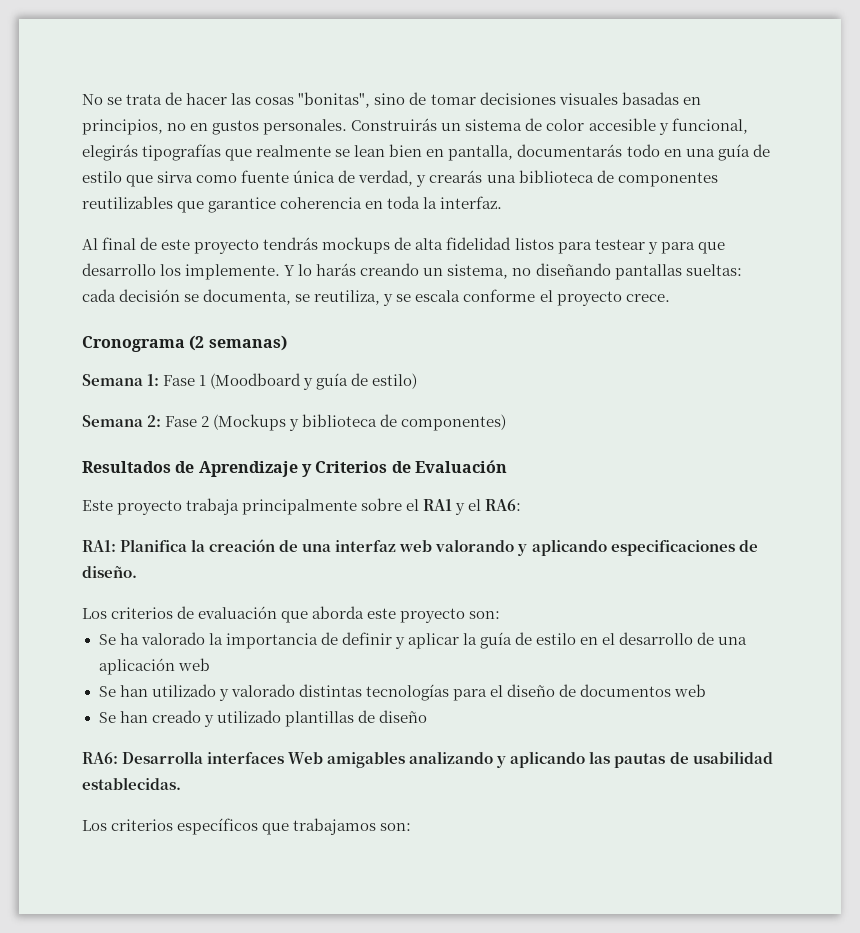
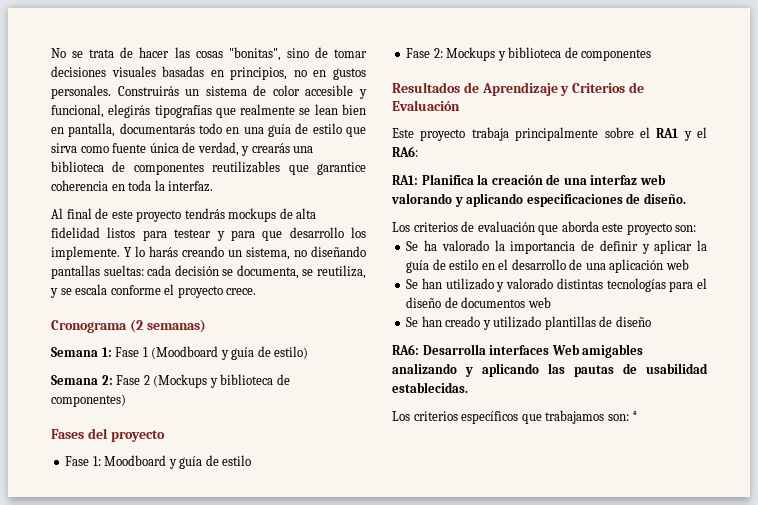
+ Fases del proyecto
+ Fase 1: Moodboard y guía de estilo
+ Fase 2: Mockups y biblioteca de componentes
- Los criterios específicos que trabajamos son:
+ Los criterios específicos que trabajamos son: *

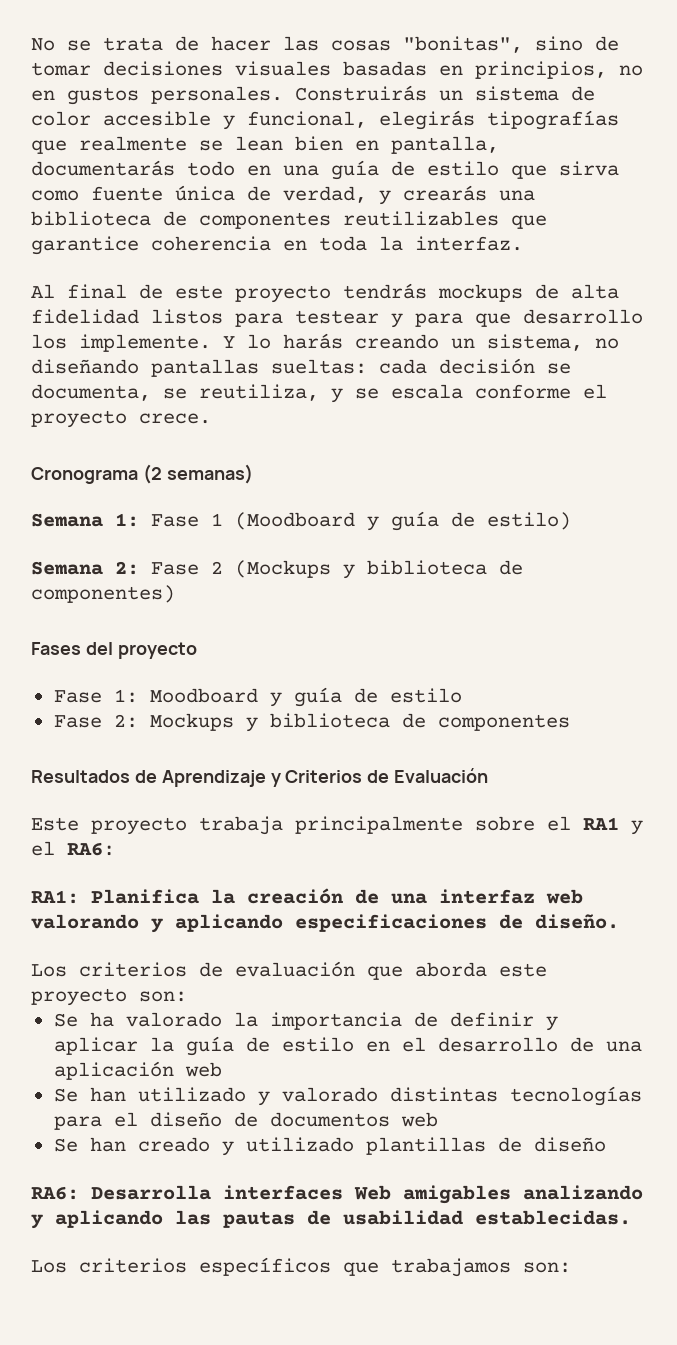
- Los criterios específicos que trabajamos son: *
+ Los criterios específicos que trabajamos son:

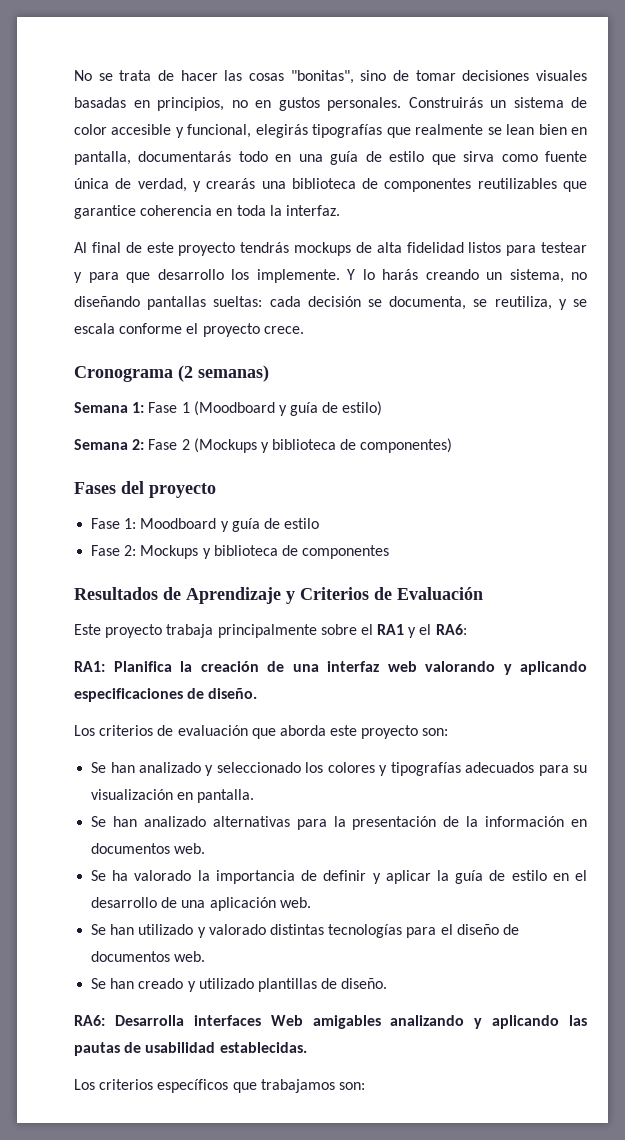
+ Se han analizado y seleccionado los colores y tipografías adecuados para su visualización en pantalla.
+ Se han analizado alternativas para la presentación de la información en documentos web.
- Se ha valorado la importancia de definir y aplicar la guía de estilo en el desarrollo de una aplicación web
+ Se ha valorado la importancia de definir y aplicar la guía de estilo en el desarrollo de una aplicación web.
- Se han utilizado y valorado distintas tecnologías para el diseño de documentos web
+ Se han utilizado y valorado distintas tecnologías para el diseño de documentos web.
- Se han creado y utilizado plantillas de diseño
+ Se han creado y utilizado plantillas de diseño.

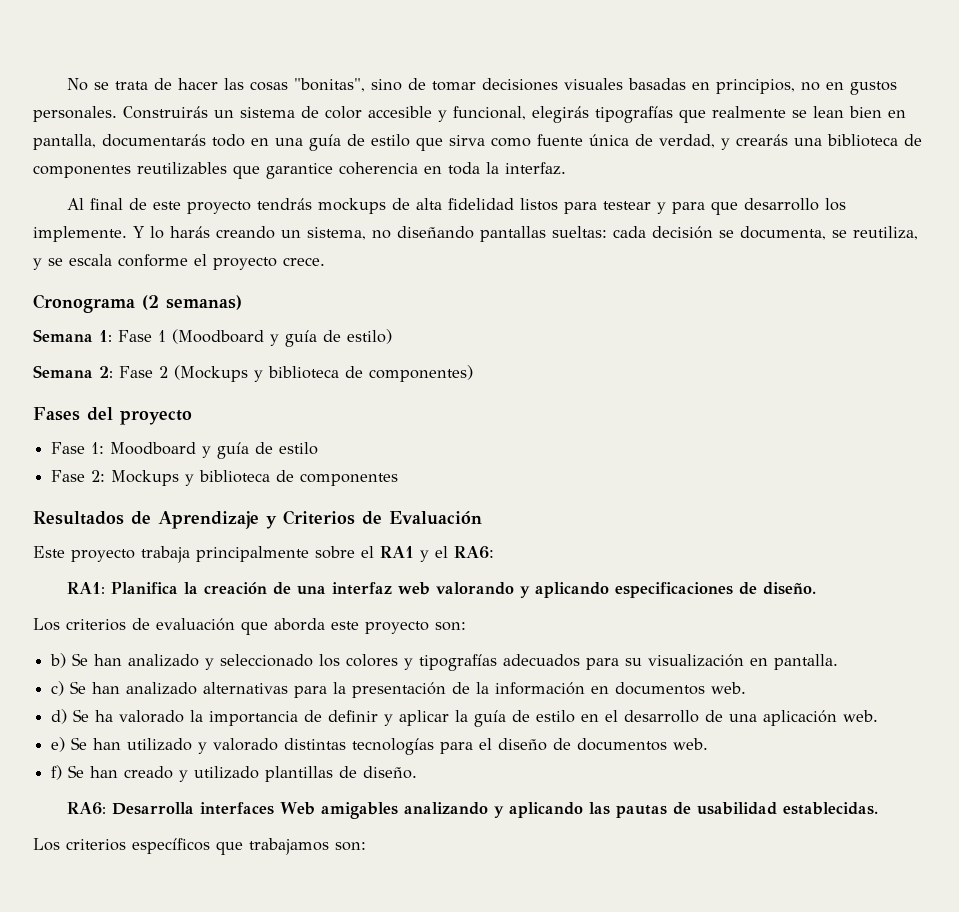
- Se han analizado y seleccionado los colores y tipografías adecuados para su visualización en pantalla.
+ b) Se han analizado y seleccionado los colores y tipografías adecuados para su visualización en pantalla.
- Se han analizado alternativas para la presentación de la información en documentos web.
+ c) Se han analizado alternativas para la presentación de la información en documentos web.
- Se ha valorado la importancia de definir y aplicar la guía de estilo en el desarrollo de una aplicación web.
+ d) Se ha valorado la importancia de definir y aplicar la guía de estilo en el desarrollo de una aplicación web.
- Se han utilizado y valorado distintas tecnologías para el diseño de documentos web.
+ e) Se han utilizado y valorado distintas tecnologías para el diseño de documentos web.
- Se han creado y utilizado plantillas de diseño.
+ f) Se han creado y utilizado plantillas de diseño.

